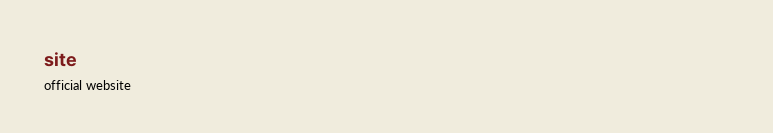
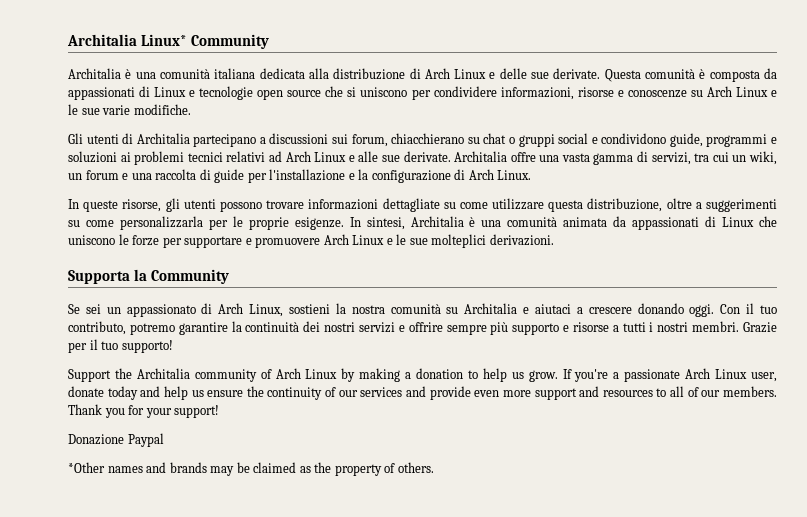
- site
- official website
+ Architalia Linux* Community
+ Architalia è una comunità italiana dedicata alla distribuzione di Arch Linux e delle sue derivate. Questa comunità è composta da appassionati di Linux e tecnologie open source che si uniscono per condividere informazioni, risorse e conoscenze su Arch Linux e le sue varie modifiche.
+ Gli utenti di Architalia partecipano a discussioni sui forum, chiacchierano su chat o gruppi social e condividono guide, programmi e soluzioni ai problemi tecnici relativi ad Arch Linux e alle sue derivate. Architalia offre una vasta gamma di servizi, tra cui un wiki, un forum e una raccolta di guide per l'installazione e la configurazione di Arch Linux.
+ In queste risorse, gli utenti possono trovare informazioni dettagliate su come utilizzare questa distribuzione, oltre a suggerimenti su come personalizzarla per le proprie esigenze. In sintesi, Architalia è una comunità animata da appassionati di Linux che uniscono le forze per supportare e promuovere Arch Linux e le sue molteplici derivazioni.
+ Supporta la Community
+ Se sei un appassionato di Arch Linux, sostieni la nostra comunità su Architalia e aiutaci a crescere donando oggi. Con il tuo contributo, potremo garantire la continuità dei nostri servizi e offrire sempre più supporto e risorse a tutti i nostri membri. Grazie per il tuo supporto!
+ Support the Architalia community of Arch Linux by making a donation to help us grow. If you're a passionate Arch Linux user, donate today and help us ensure the continuity of our services and provide even more support and resources to all of our members. Thank you for your support!
+ Donazione Paypal
+ *Other names and brands may be claimed as the property of others.

